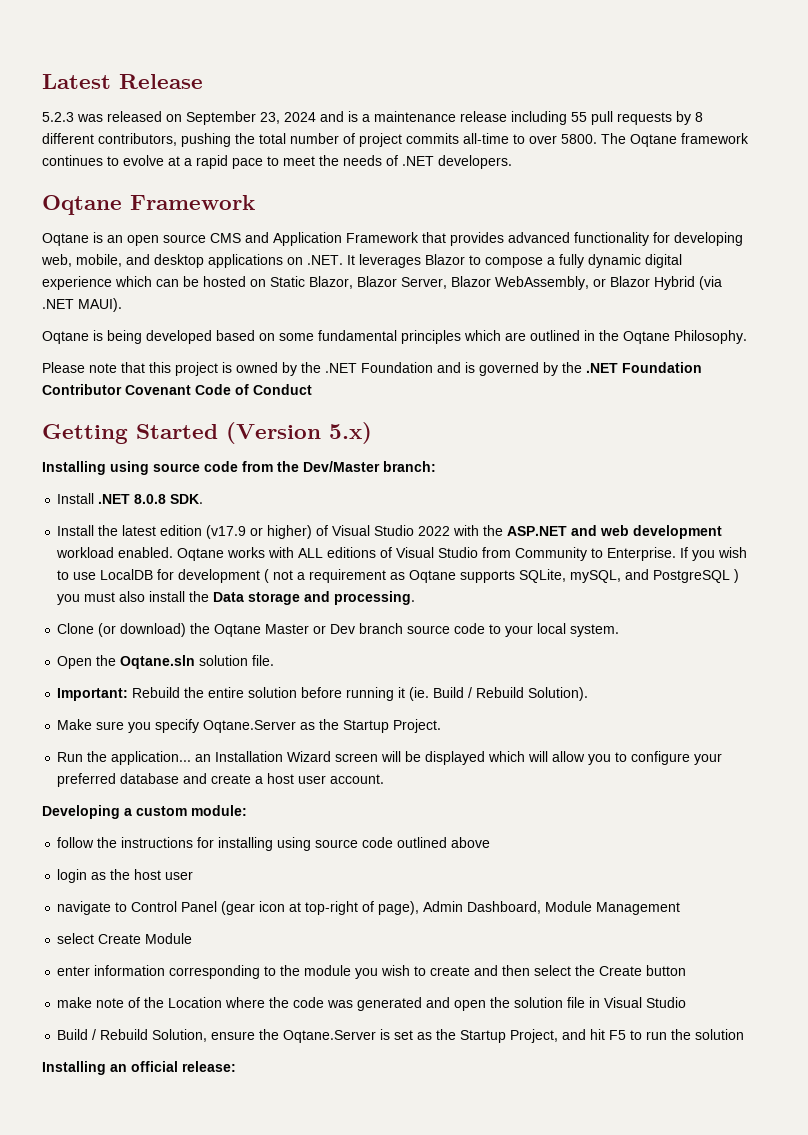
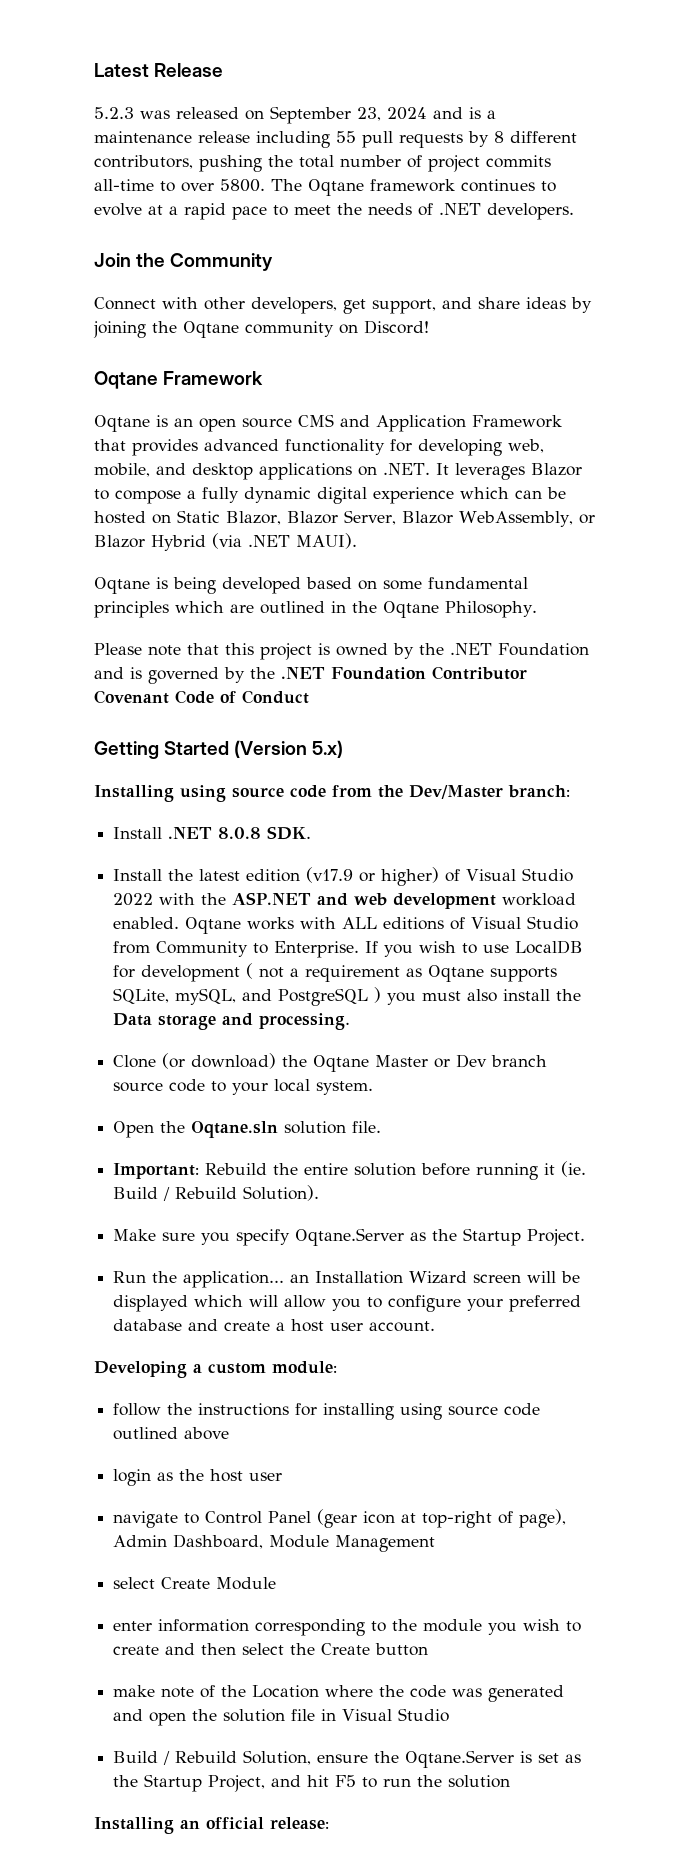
+ Join the Community
+ Connect with other developers, get support, and share ideas by joining the Oqtane community on Discord!

